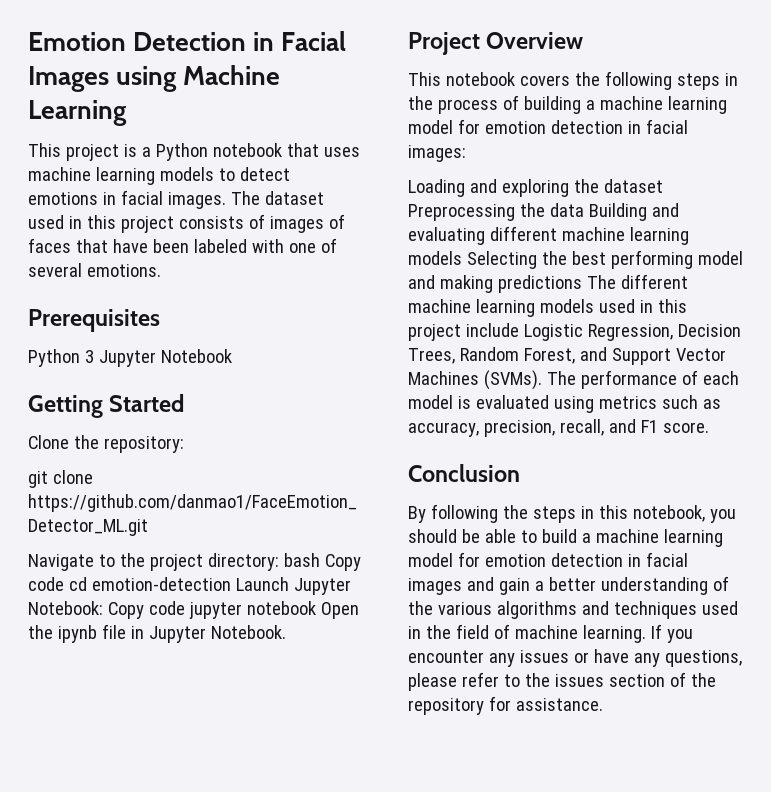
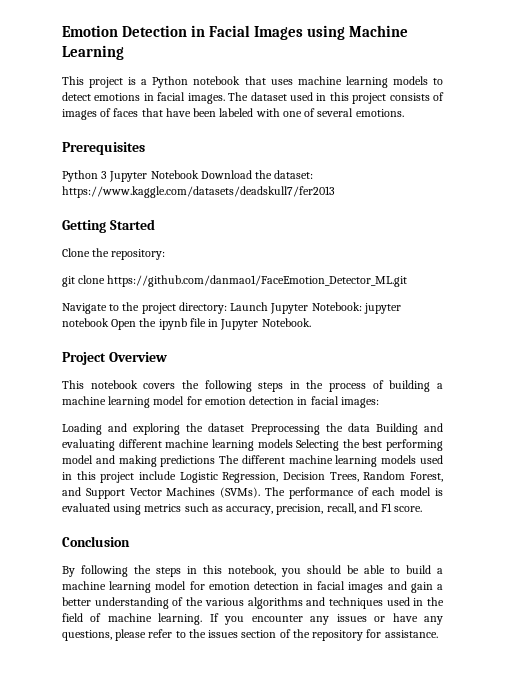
- Python 3 Jupyter Notebook
+ Python 3 Jupyter Notebook Download the dataset: https://www.kaggle.com/datasets/deadskull7/fer2013
- Navigate to the project directory: bash Copy code cd emotion-detection Launch Jupyter Notebook: Copy code jupyter notebook Open the ipynb file in Jupyter Notebook.
+ Navigate to the project directory: Launch Jupyter Notebook: jupyter notebook Open the ipynb file in Jupyter Notebook.

